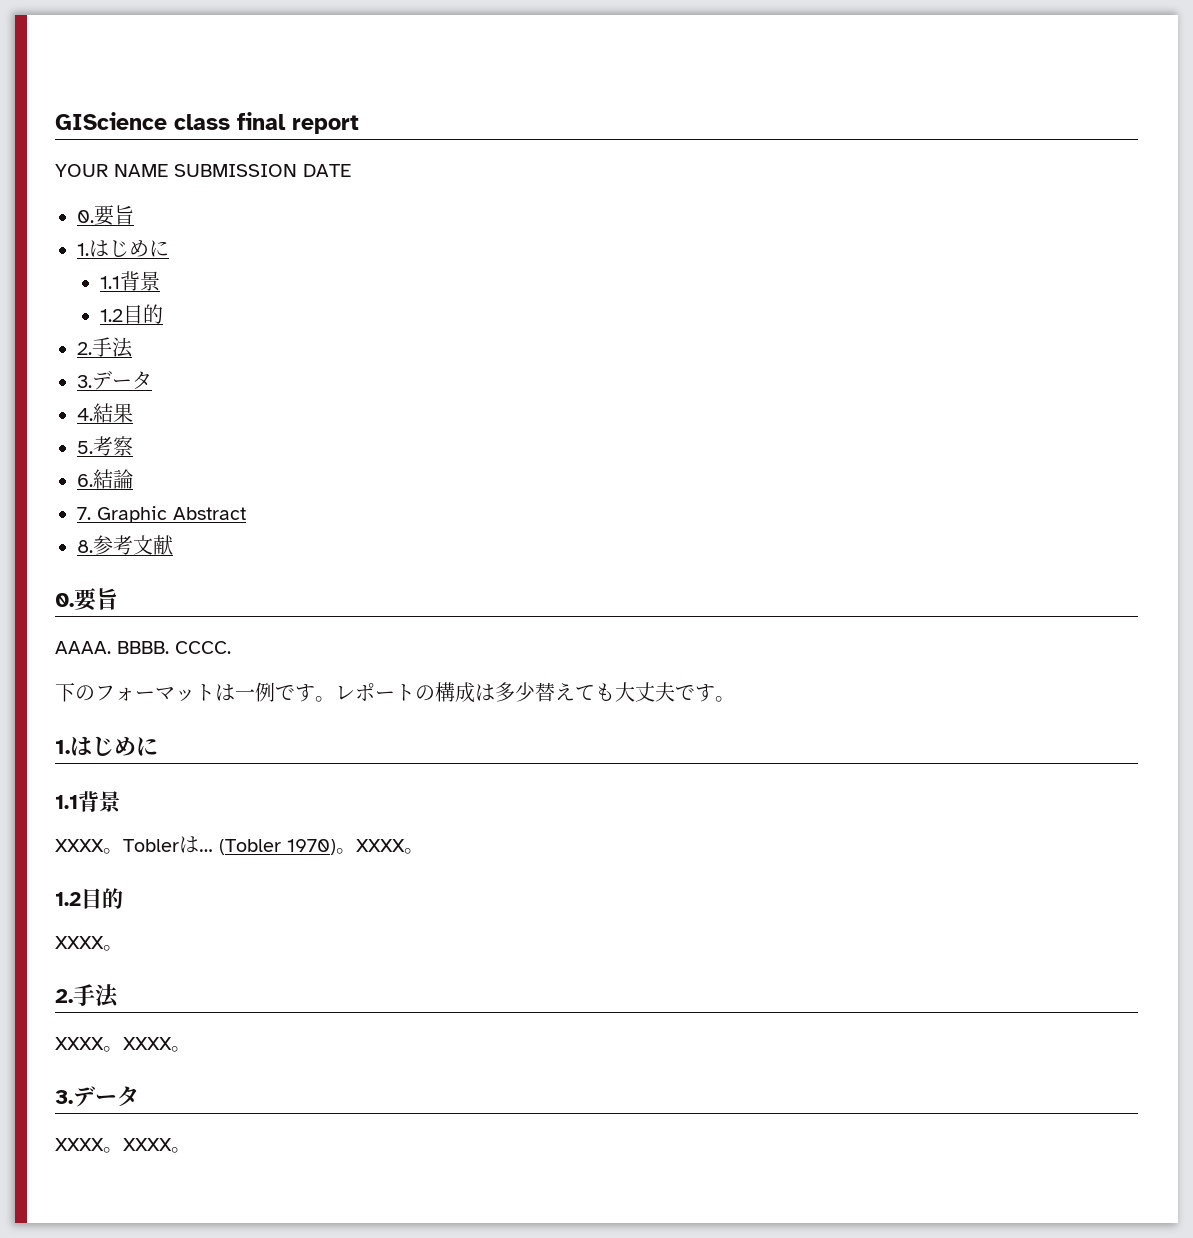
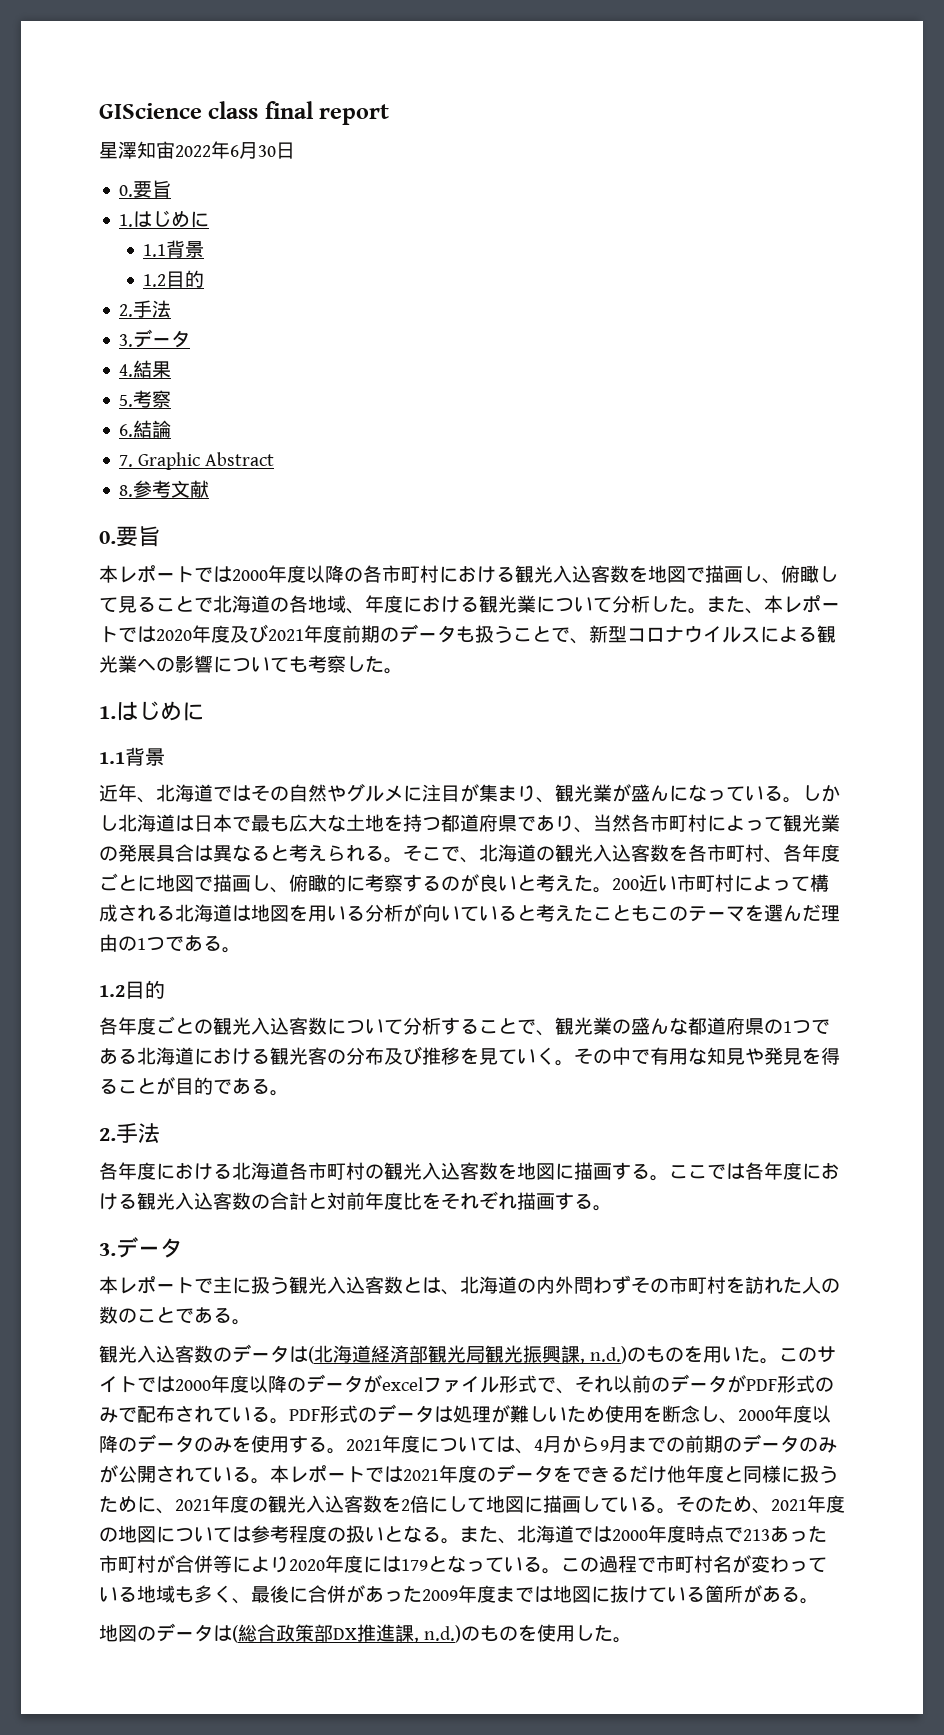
- YOUR NAME SUBMISSION DATE
+ 星澤知宙2022年6月30日
- AAAA. BBBB. CCCC.
- 下のフォーマットは一例です。レポートの構成は多少替えても大丈夫です。
+ 本レポートでは2000年度以降の各市町村における観光入込客数を地図で描画し、俯瞰して見ることで北海道の各地域、年度における観光業について分析した。また、本レポートでは2020年度及び2021年度前期のデータも扱うことで、新型コロナウイルスによる観光業への影響についても考察した。
- XXXX。Toblerは… (Tobler 1970)。XXXX。
+ 近年、北海道ではその自然やグルメに注目が集まり、観光業が盛んになっている。しかし北海道は日本で最も広大な土地を持つ都道府県であり、当然各市町村によって観光業の発展具合は異なると考えられる。そこで、北海道の観光入込客数を各市町村、各年度ごとに地図で描画し、俯瞰的に考察するのが良いと考えた。200近い市町村によって構成される北海道は地図を用いる分析が向いていると考えたこともこのテーマを選んだ理由の1つである。
  1.2目的
- XXXX。
+ 各年度ごとの観光入込客数について分析することで、観光業の盛んな都道府県の1つである北海道における観光客の分布及び推移を見ていく。その中で有用な知見や発見を得ることが目的である。
  2.手法
- XXXX。XXXX。
+ 各年度における北海道各市町村の観光入込客数を地図に描画する。ここでは各年度における観光入込客数の合計と対前年度比をそれぞれ描画する。
  3.データ
- XXXX。XXXX。
+ 本レポートで主に扱う観光入込客数とは、北海道の内外問わずその市町村を訪れた人の数のことである。
+ 観光入込客数のデータは(北海道経済部観光局観光振興課, n.d.)のものを用いた。このサイトでは2000年度以降のデータがexcelファイル形式で、それ以前のデータがPDF形式のみで配布されている。PDF形式のデータは処理が難しいため使用を断念し、2000年度以降のデータのみを使用する。2021年度については、4月から9月までの前期のデータのみが公開されている。本レポートでは2021年度のデータをできるだけ他年度と同様に扱うために、2021年度の観光入込客数を2倍にして地図に描画している。そのため、2021年度の地図については参考程度の扱いとなる。また、北海道では2000年度時点で213あった市町村が合併等により2020年度には179となっている。この過程で市町村名が変わっている地域も多く、最後に合併があった2009年度までは地図に抜けている箇所がある。
+ 地図のデータは(総合政策部DX推進課, n.d.)のものを使用した。

